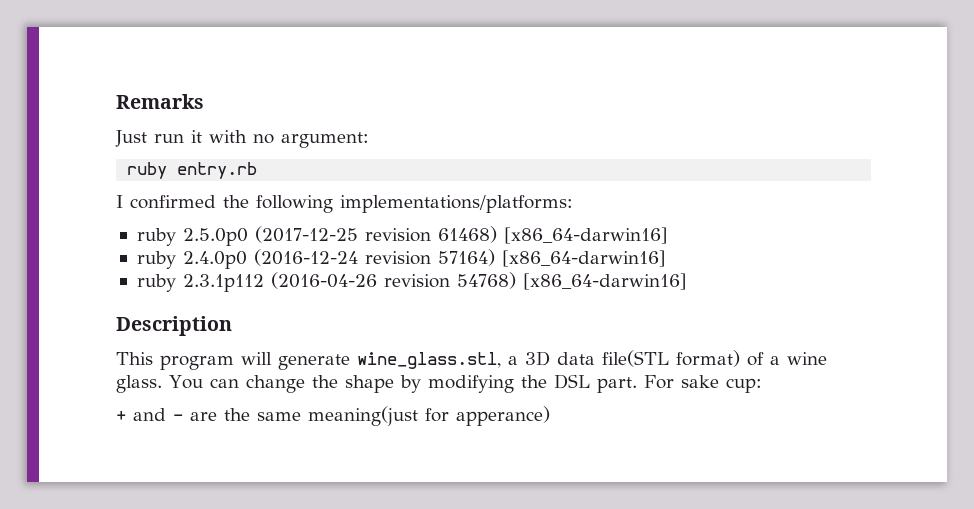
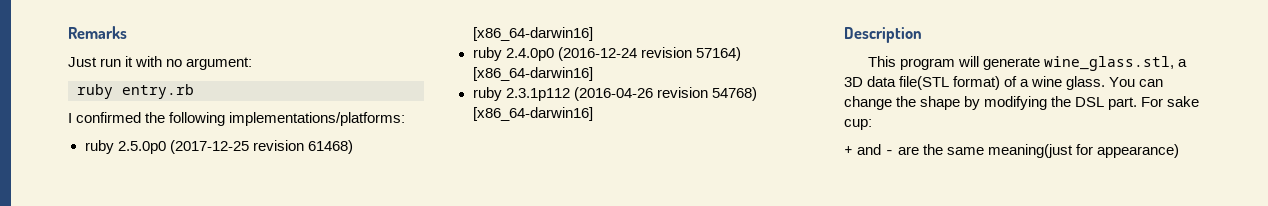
- + and - are the same meaning(just for apperance)
+ + and - are the same meaning(just for appearance)

